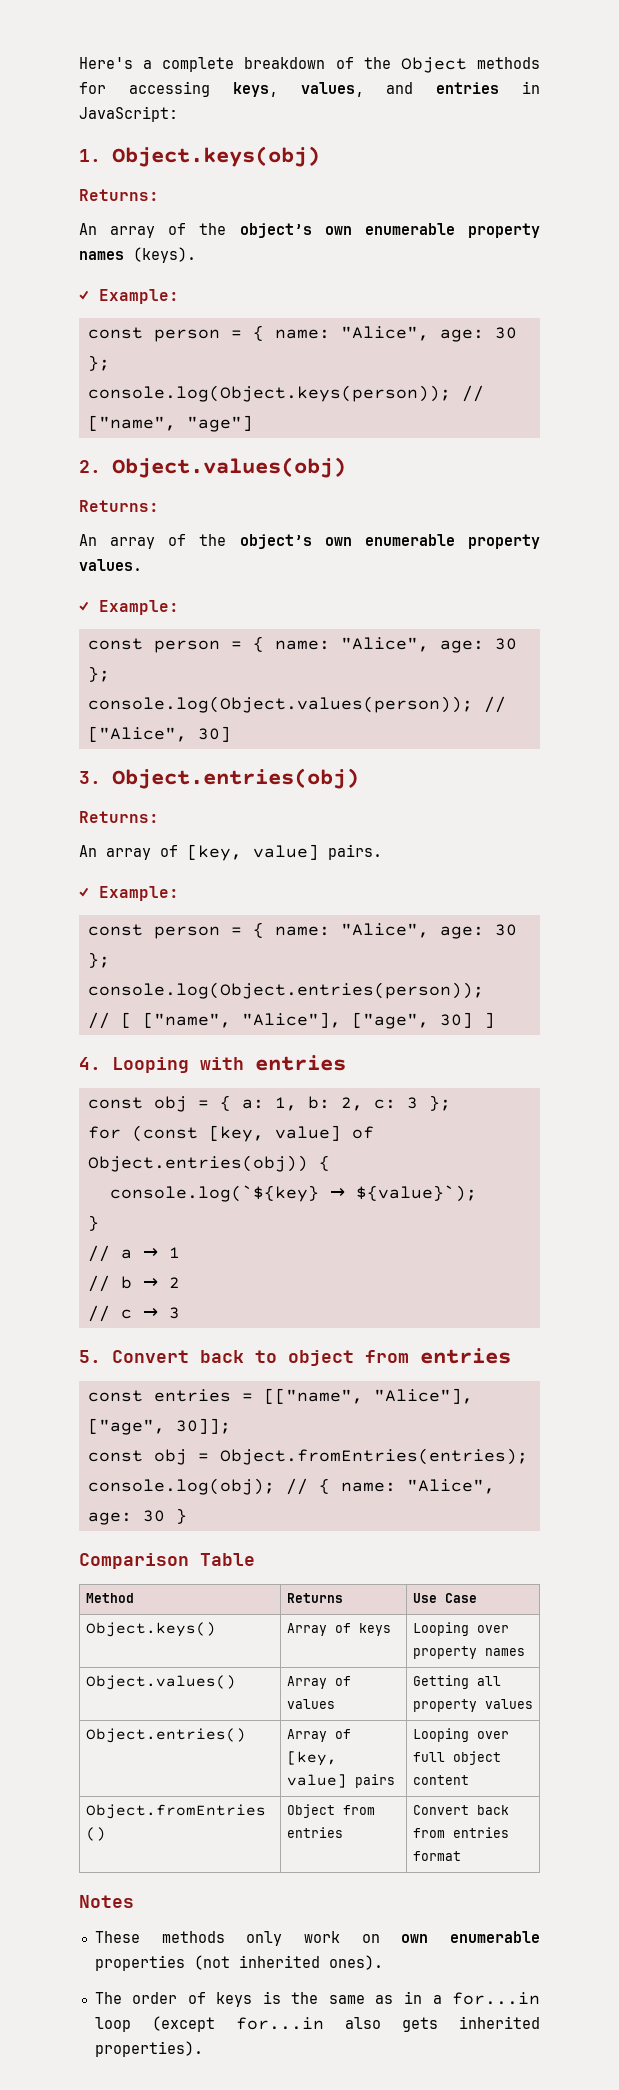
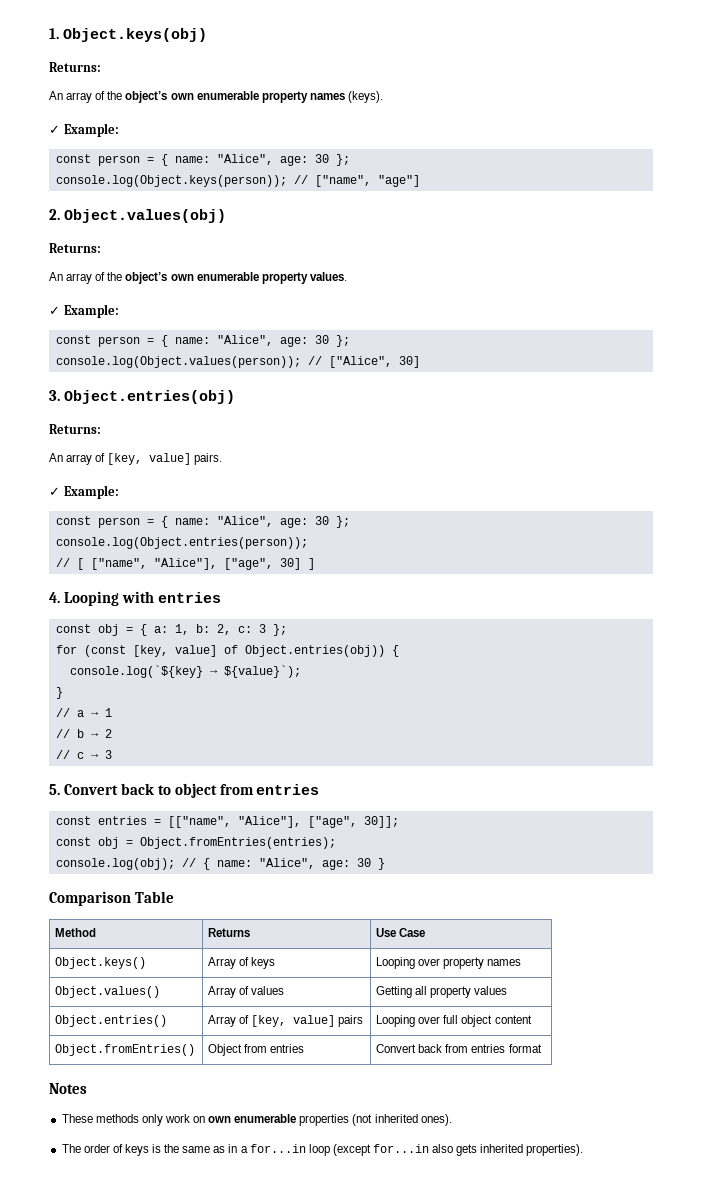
- Here's a complete breakdown of the Object methods for accessing keys, values, and entries in JavaScript:

